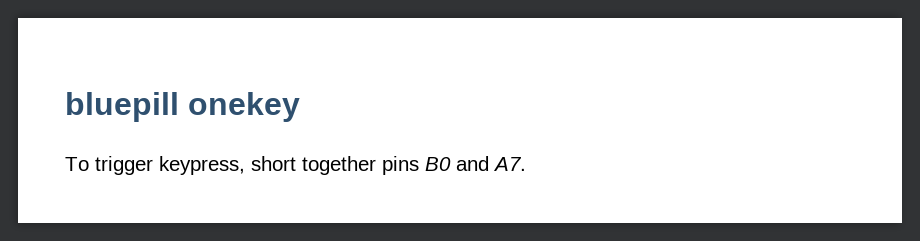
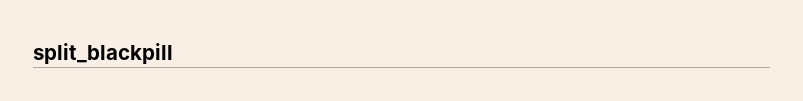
- bluepill onekey
- To trigger keypress, short together pins B0 and A7.
+ split_blackpill

